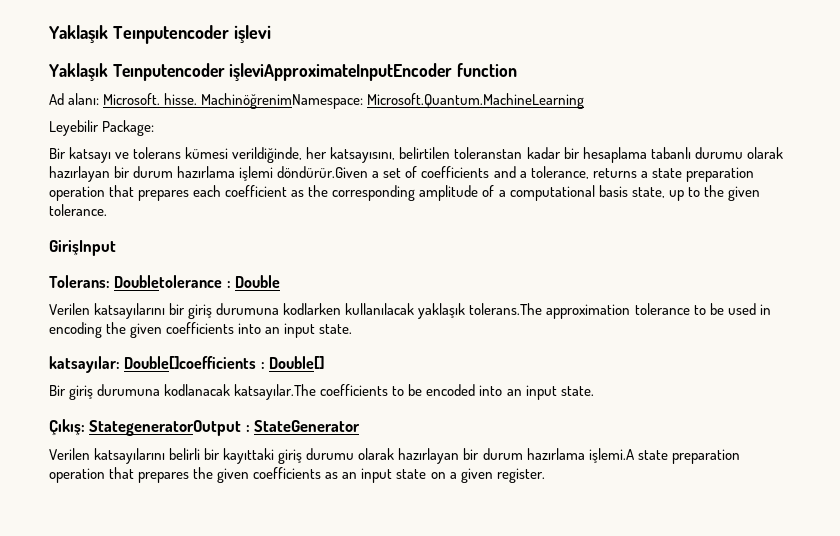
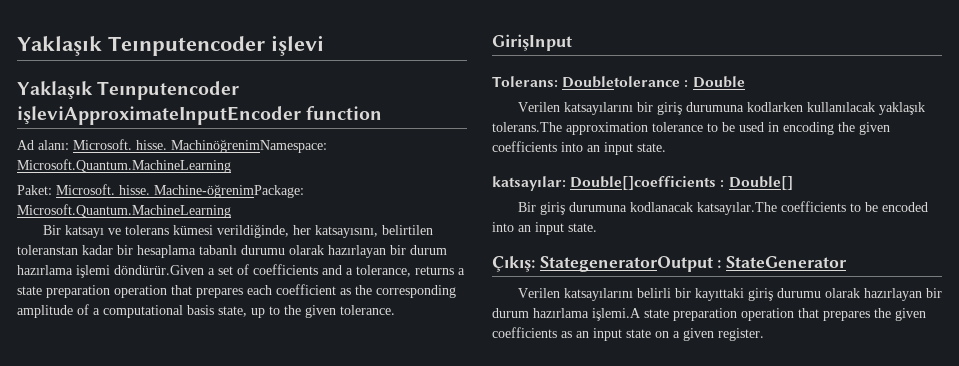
- Leyebilir Package:
+ Paket: Microsoft. hisse. Machine-öğrenimPackage: Microsoft.Quantum.MachineLearning

